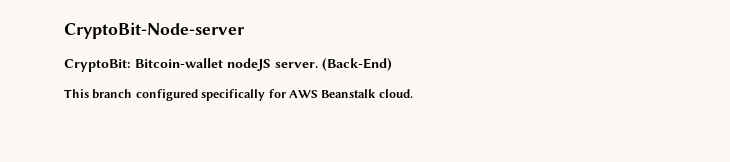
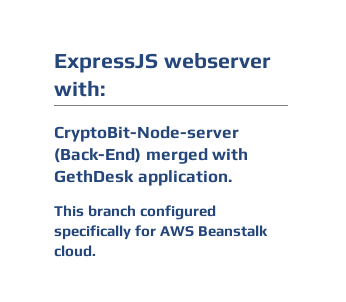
- CryptoBit-Node-server
- CryptoBit: Bitcoin-wallet nodeJS server. (Back-End)
+ ExpressJS webserver with:
+ CryptoBit-Node-server (Back-End) merged with GethDesk application.

